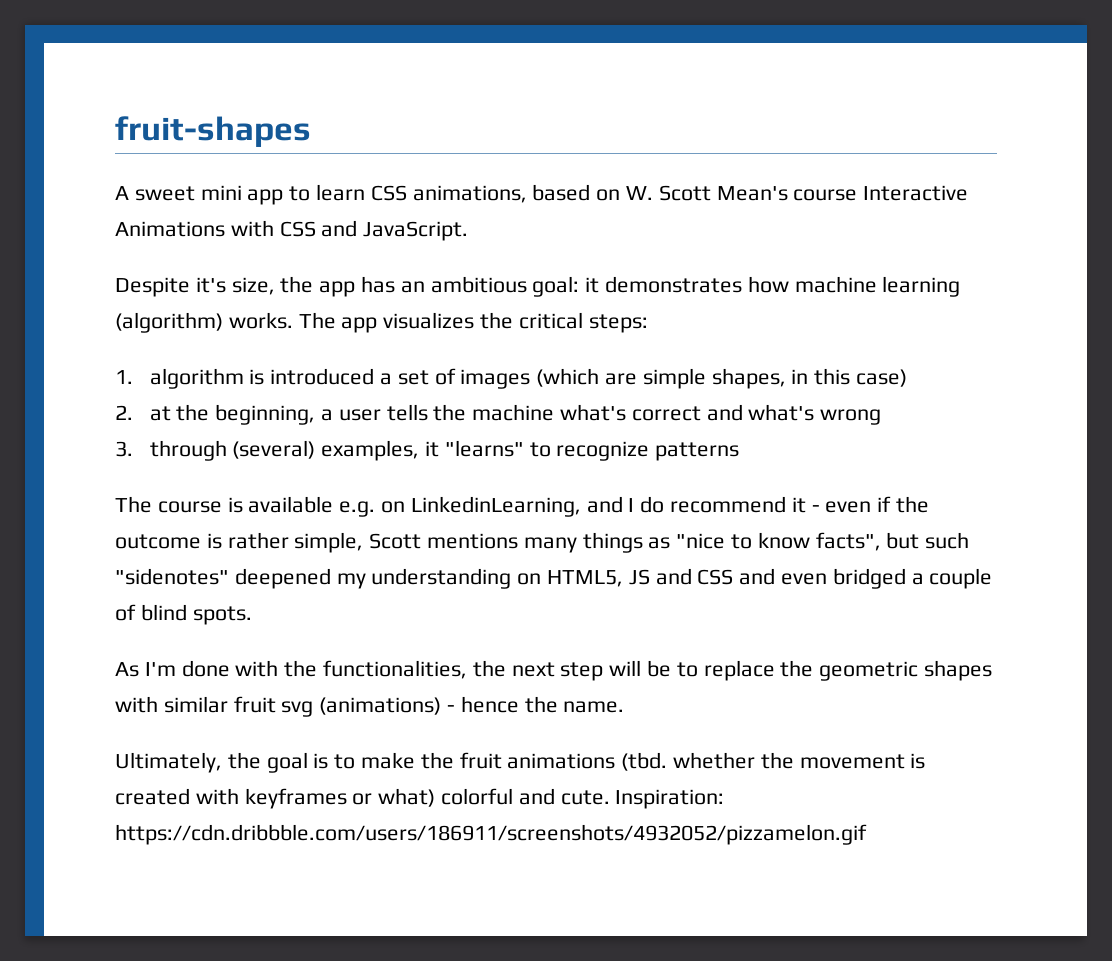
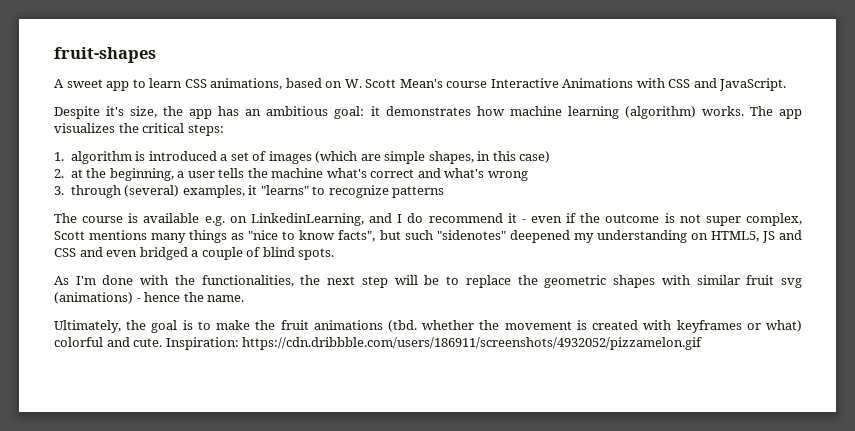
- A sweet mini app to learn CSS animations, based on W. Scott Mean's course Interactive Animations with CSS and JavaScript.
+ A sweet app to learn CSS animations, based on W. Scott Mean's course Interactive Animations with CSS and JavaScript.
- The course is available e.g. on LinkedinLearning, and I do recommend it - even if the outcome is rather simple, Scott mentions many things as "nice to know facts", but such "sidenotes" deepened my understanding on HTML5, JS and CSS and even bridged a couple of blind spots.
+ The course is available e.g. on LinkedinLearning, and I do recommend it - even if the outcome is not super complex, Scott mentions many things as "nice to know facts", but such "sidenotes" deepened my understanding on HTML5, JS and CSS and even bridged a couple of blind spots.

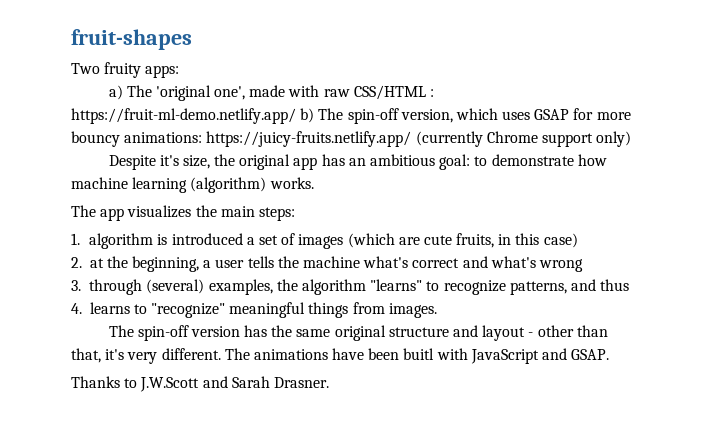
- A sweet app to learn CSS animations, based on W. Scott Mean's course Interactive Animations with CSS and JavaScript.
+ Two fruity apps:
+ a) The 'original one', made with raw CSS/HTML : https://fruit-ml-demo.netlify.app/ b) The spin-off version, which uses GSAP for more bouncy animations: https://juicy-fruits.netlify.app/ (currently Chrome support only)
- Despite it's size, the app has an ambitious goal: it demonstrates how machine learning (algorithm) works. The app visualizes the critical steps:
+ Despite it's size, the original app has an ambitious goal: to demonstrate how machine learning (algorithm) works.
+ The app visualizes the main steps:
- 1. algorithm is introduced a set of images (which are simple shapes, in this case)
+ 1. algorithm is introduced a set of images (which are cute fruits, in this case)
- 3. through (several) examples, it "learns" to recognize patterns
- The course is available e.g. on LinkedinLearning, and I do recommend it - even if the outcome is not super complex, Scott mentions many things as "nice to know facts", but such "sidenotes" deepened my understanding on HTML5, JS and CSS and even bridged a couple of blind spots.
- As I'm done with the functionalities, the next step will be to replace the geometric shapes with similar fruit svg (animations) - hence the name.
- Ultimately, the goal is to make the fruit animations (tbd. whether the movement is created with keyframes or what) colorful and cute. Inspiration: https://cdn.dribbble.com/users/186911/screenshots/4932052/pizzamelon.gif
+ 3. through (several) examples, the algorithm "learns" to recognize patterns, and thus
+ 4. learns to "recognize" meaningful things from images.
+ The spin-off version has the same original structure and layout - other than that, it's very different. The animations have been buitl with JavaScript and GSAP.
+ Thanks to J.W.Scott and Sarah Drasner.

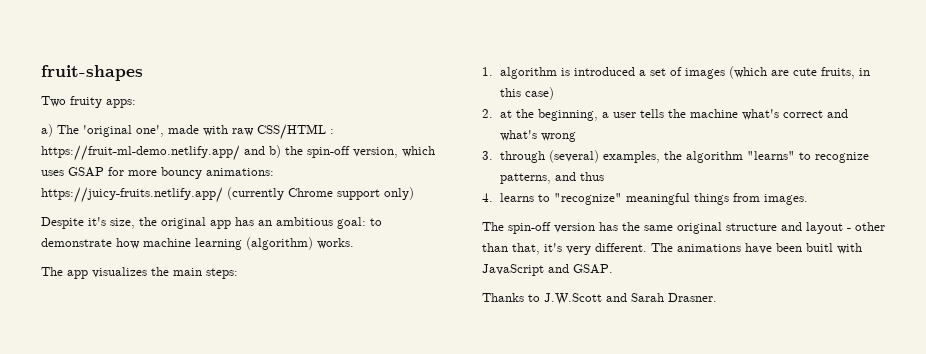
- a) The 'original one', made with raw CSS/HTML : https://fruit-ml-demo.netlify.app/ b) The spin-off version, which uses GSAP for more bouncy animations: https://juicy-fruits.netlify.app/ (currently Chrome support only)
+ a) The 'original one', made with raw CSS/HTML : https://fruit-ml-demo.netlify.app/ and b) the spin-off version, which uses GSAP for more bouncy animations: https://juicy-fruits.netlify.app/ (currently Chrome support only)

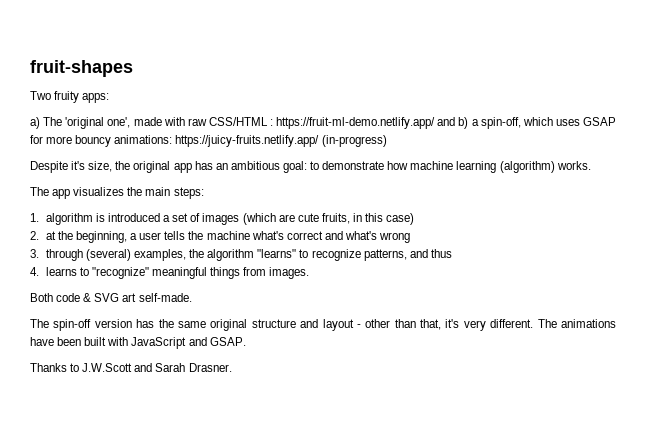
- a) The 'original one', made with raw CSS/HTML : https://fruit-ml-demo.netlify.app/ and b) the spin-off version, which uses GSAP for more bouncy animations: https://juicy-fruits.netlify.app/ (currently Chrome support only)
+ a) The 'original one', made with raw CSS/HTML : https://fruit-ml-demo.netlify.app/ and b) a spin-off, which uses GSAP for more bouncy animations: https://juicy-fruits.netlify.app/ (in-progress)
+ Both code & SVG art self-made.
- The animations have been buitl with JavaScript and GSAP.
+ The animations have been built with JavaScript and GSAP.

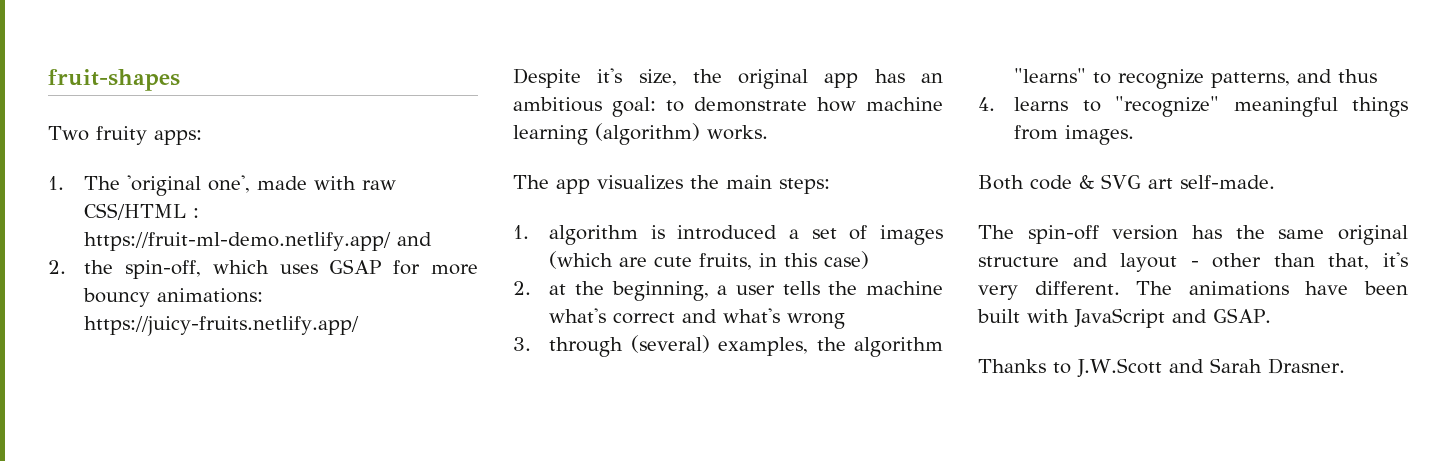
- a) The 'original one', made with raw CSS/HTML : https://fruit-ml-demo.netlify.app/ and b) a spin-off, which uses GSAP for more bouncy animations: https://juicy-fruits.netlify.app/ (in-progress)
+ 1. The 'original one', made with raw CSS/HTML : https://fruit-ml-demo.netlify.app/ and
+ 2. the spin-off, which uses GSAP for more bouncy animations: https://juicy-fruits.netlify.app/

